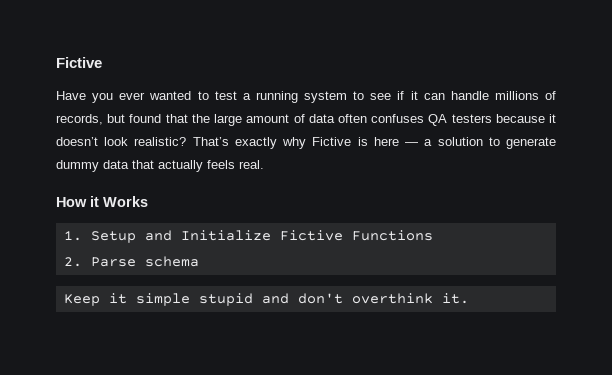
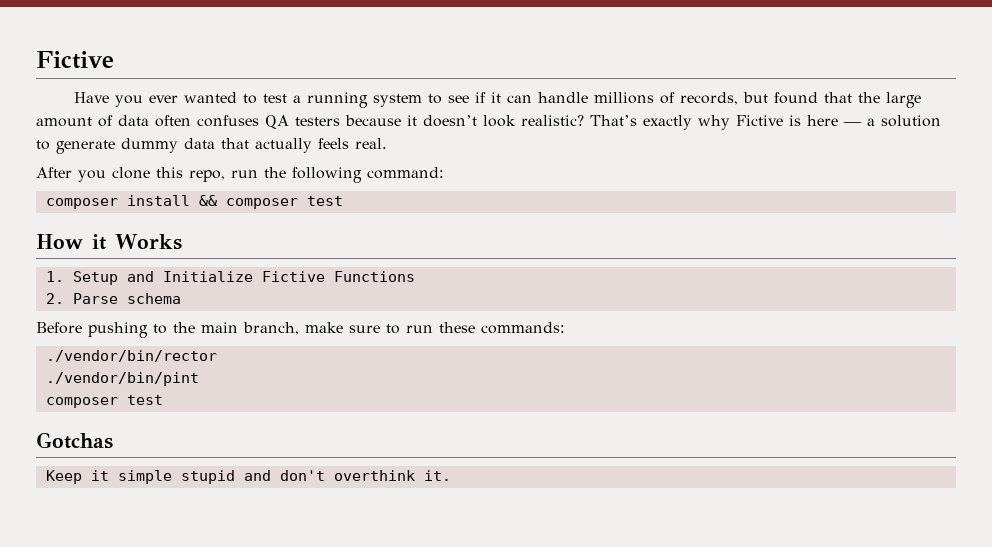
+ After you clone this repo, run the following command:
+ composer install && composer test
+ Before pushing to the main branch, make sure to run these commands:
+ ./vendor/bin/rector
+ ./vendor/bin/pint
+ composer test
+ Gotchas

